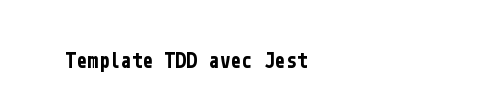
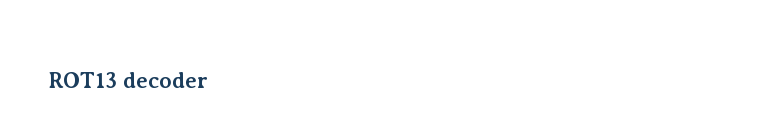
- Template TDD avec Jest
+ ROT13 decoder

